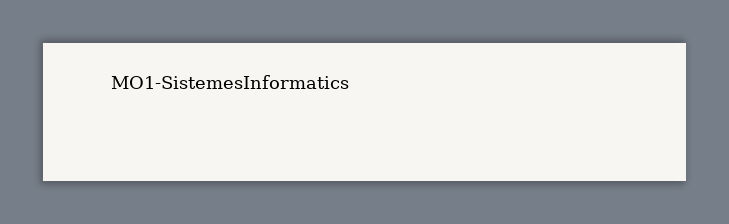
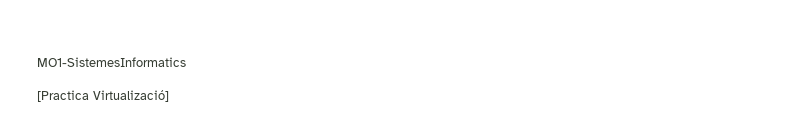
+ [Practica Virtualizació]

